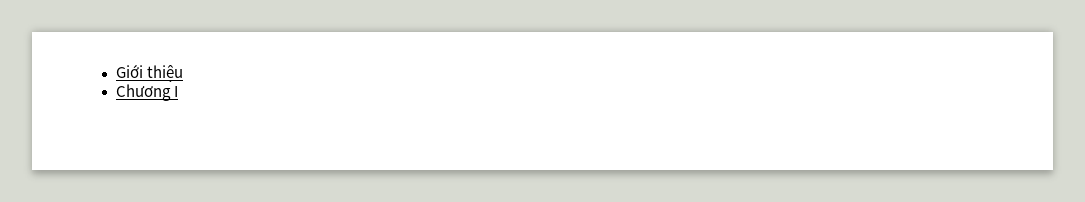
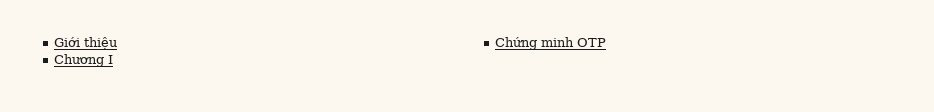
+ Chứng minh OTP

